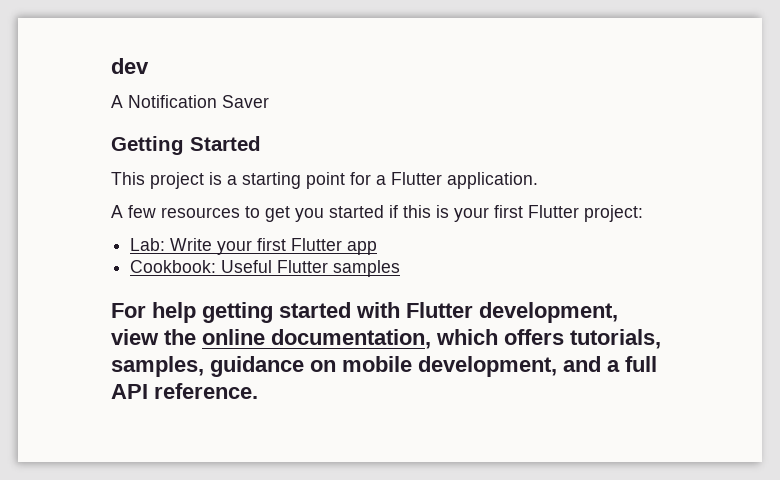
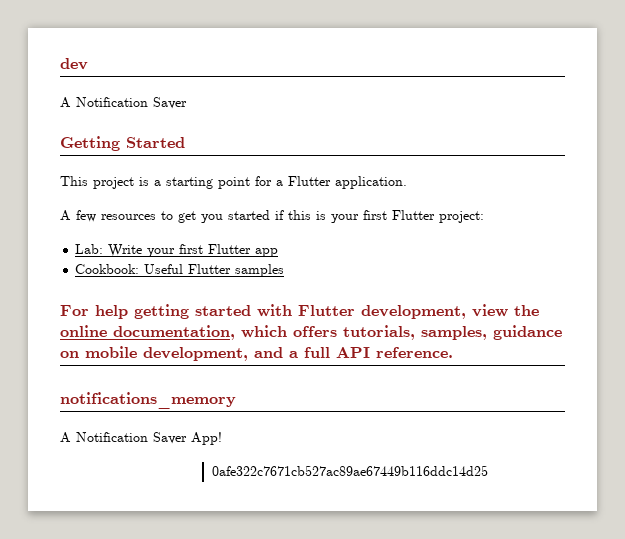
+ notifications_memory
+ A Notification Saver App!
+ 0afe322c7671cb527ac89ae67449b116ddc14d25

